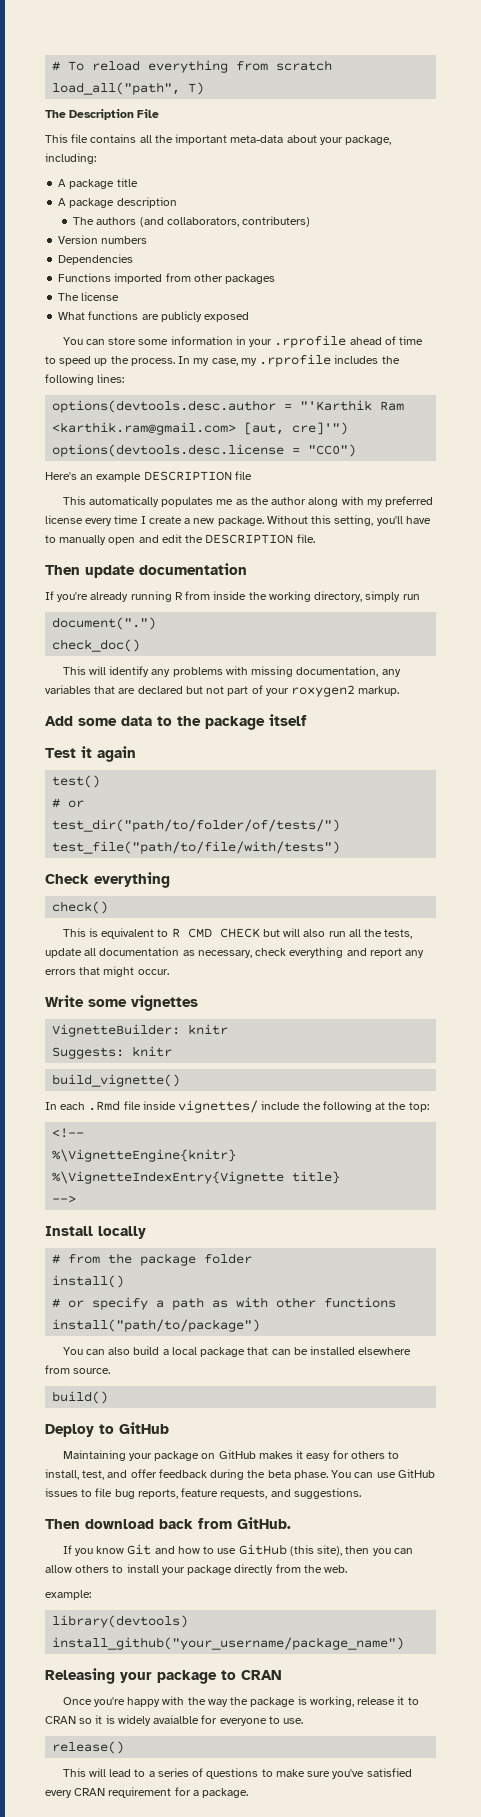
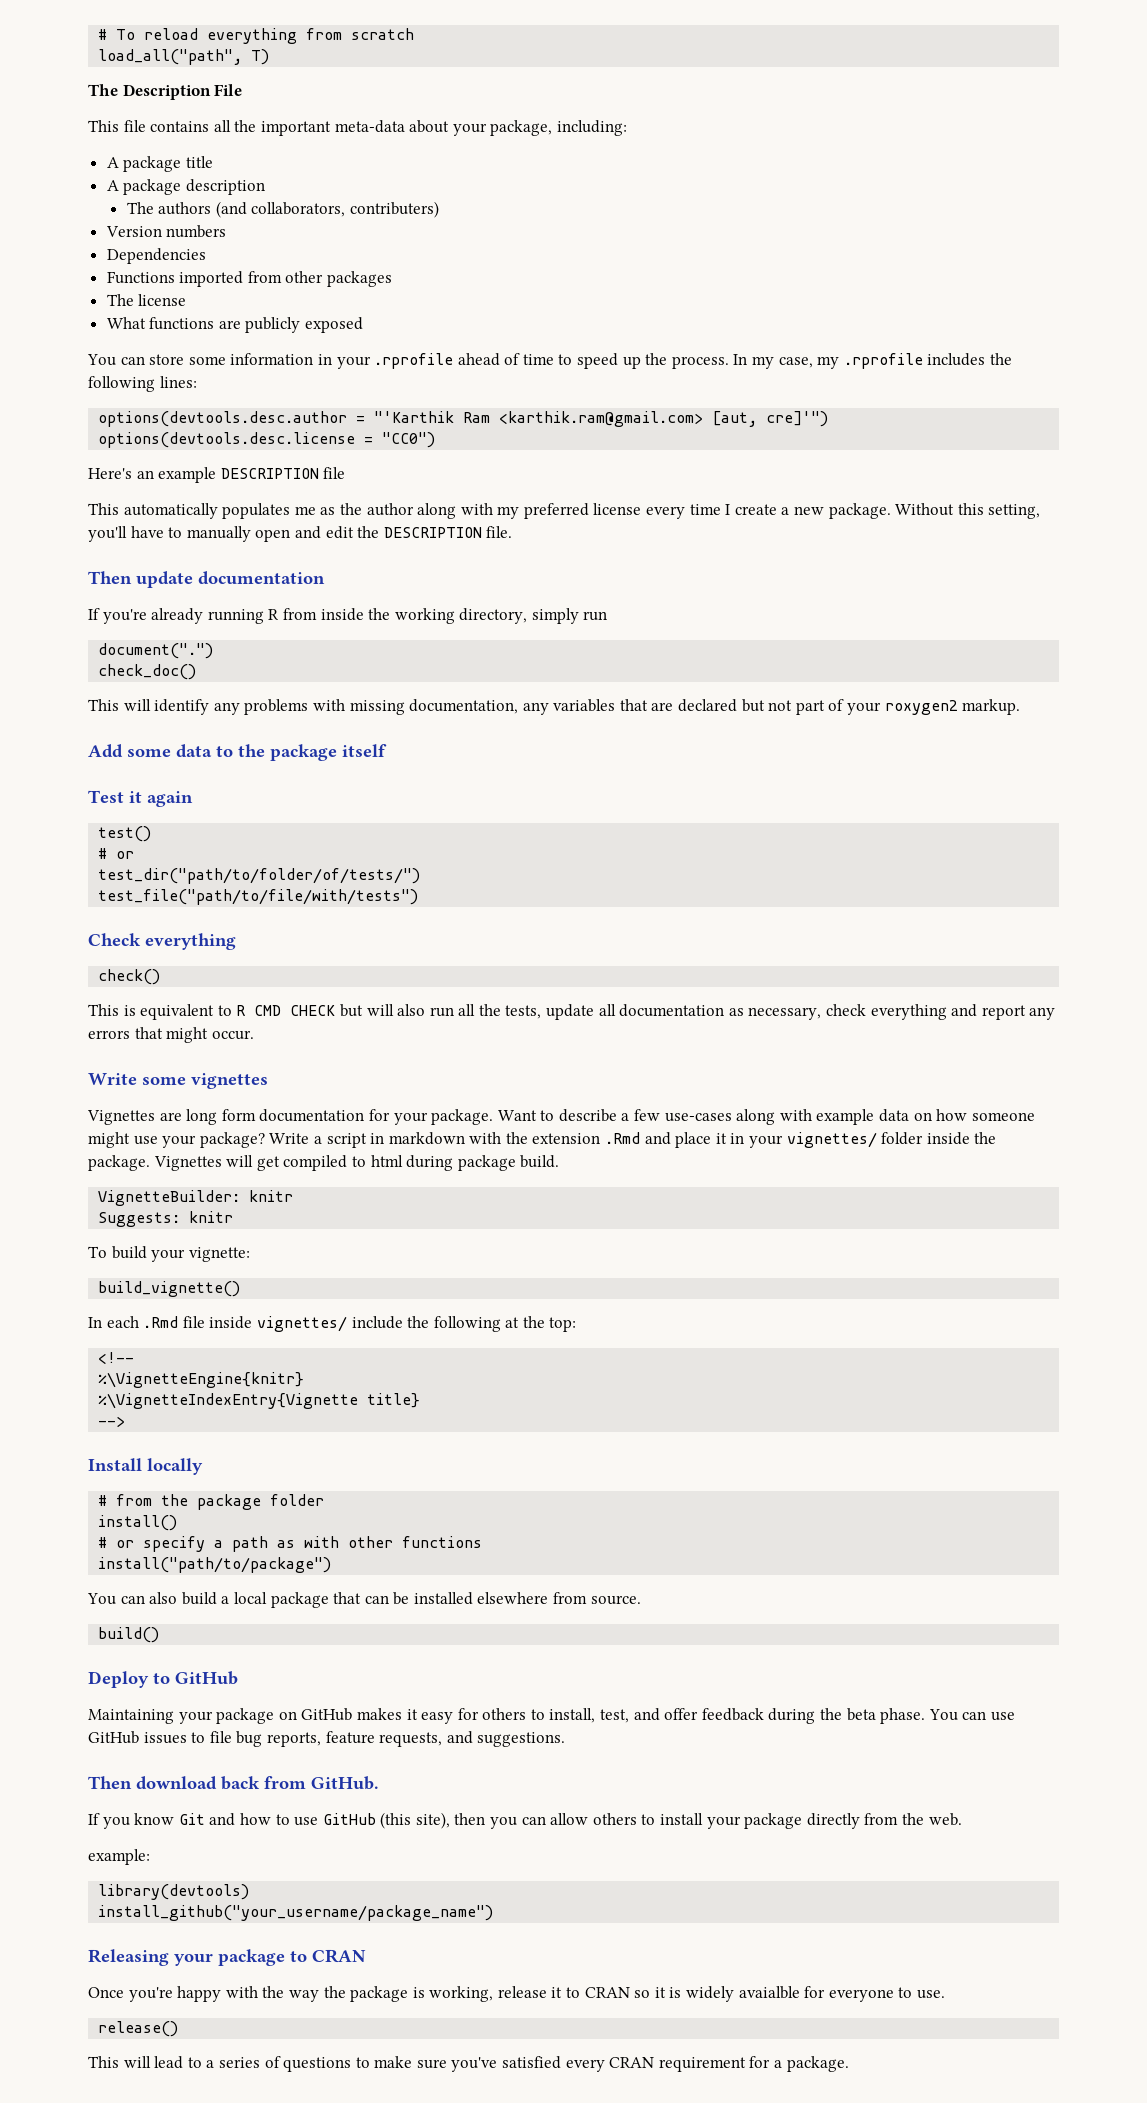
+ Vignettes are long form documentation for your package. Want to describe a few use-cases along with example data on how someone might use your package? Write a script in markdown with the extension .Rmd and place it in your vignettes/ folder inside the package. Vignettes will get compiled to html during package build.
+ To build your vignette:

